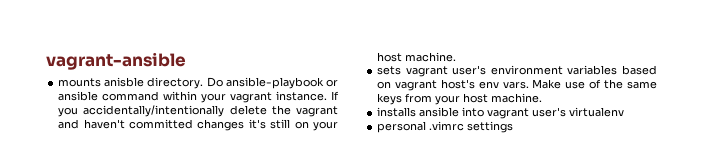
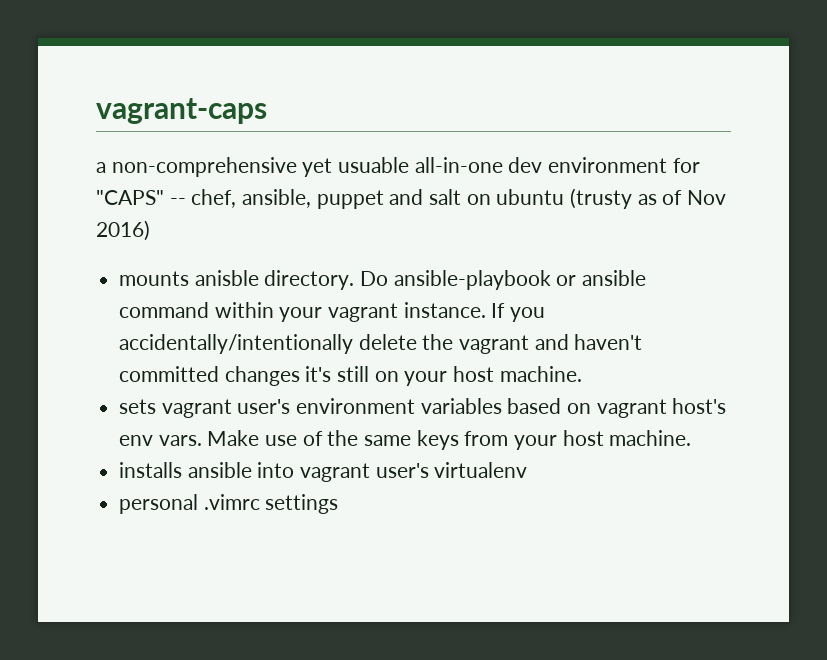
- vagrant-ansible
+ vagrant-caps
+ a non-comprehensive yet usuable all-in-one dev environment for "CAPS" -- chef, ansible, puppet and salt on ubuntu (trusty as of Nov 2016)

